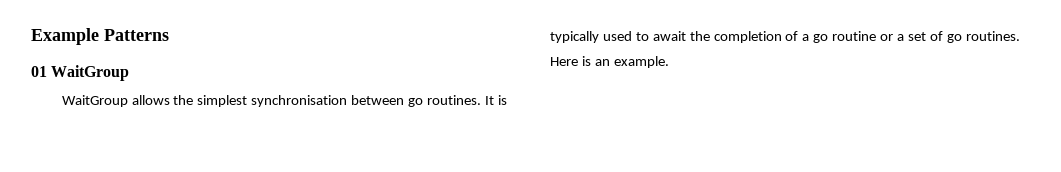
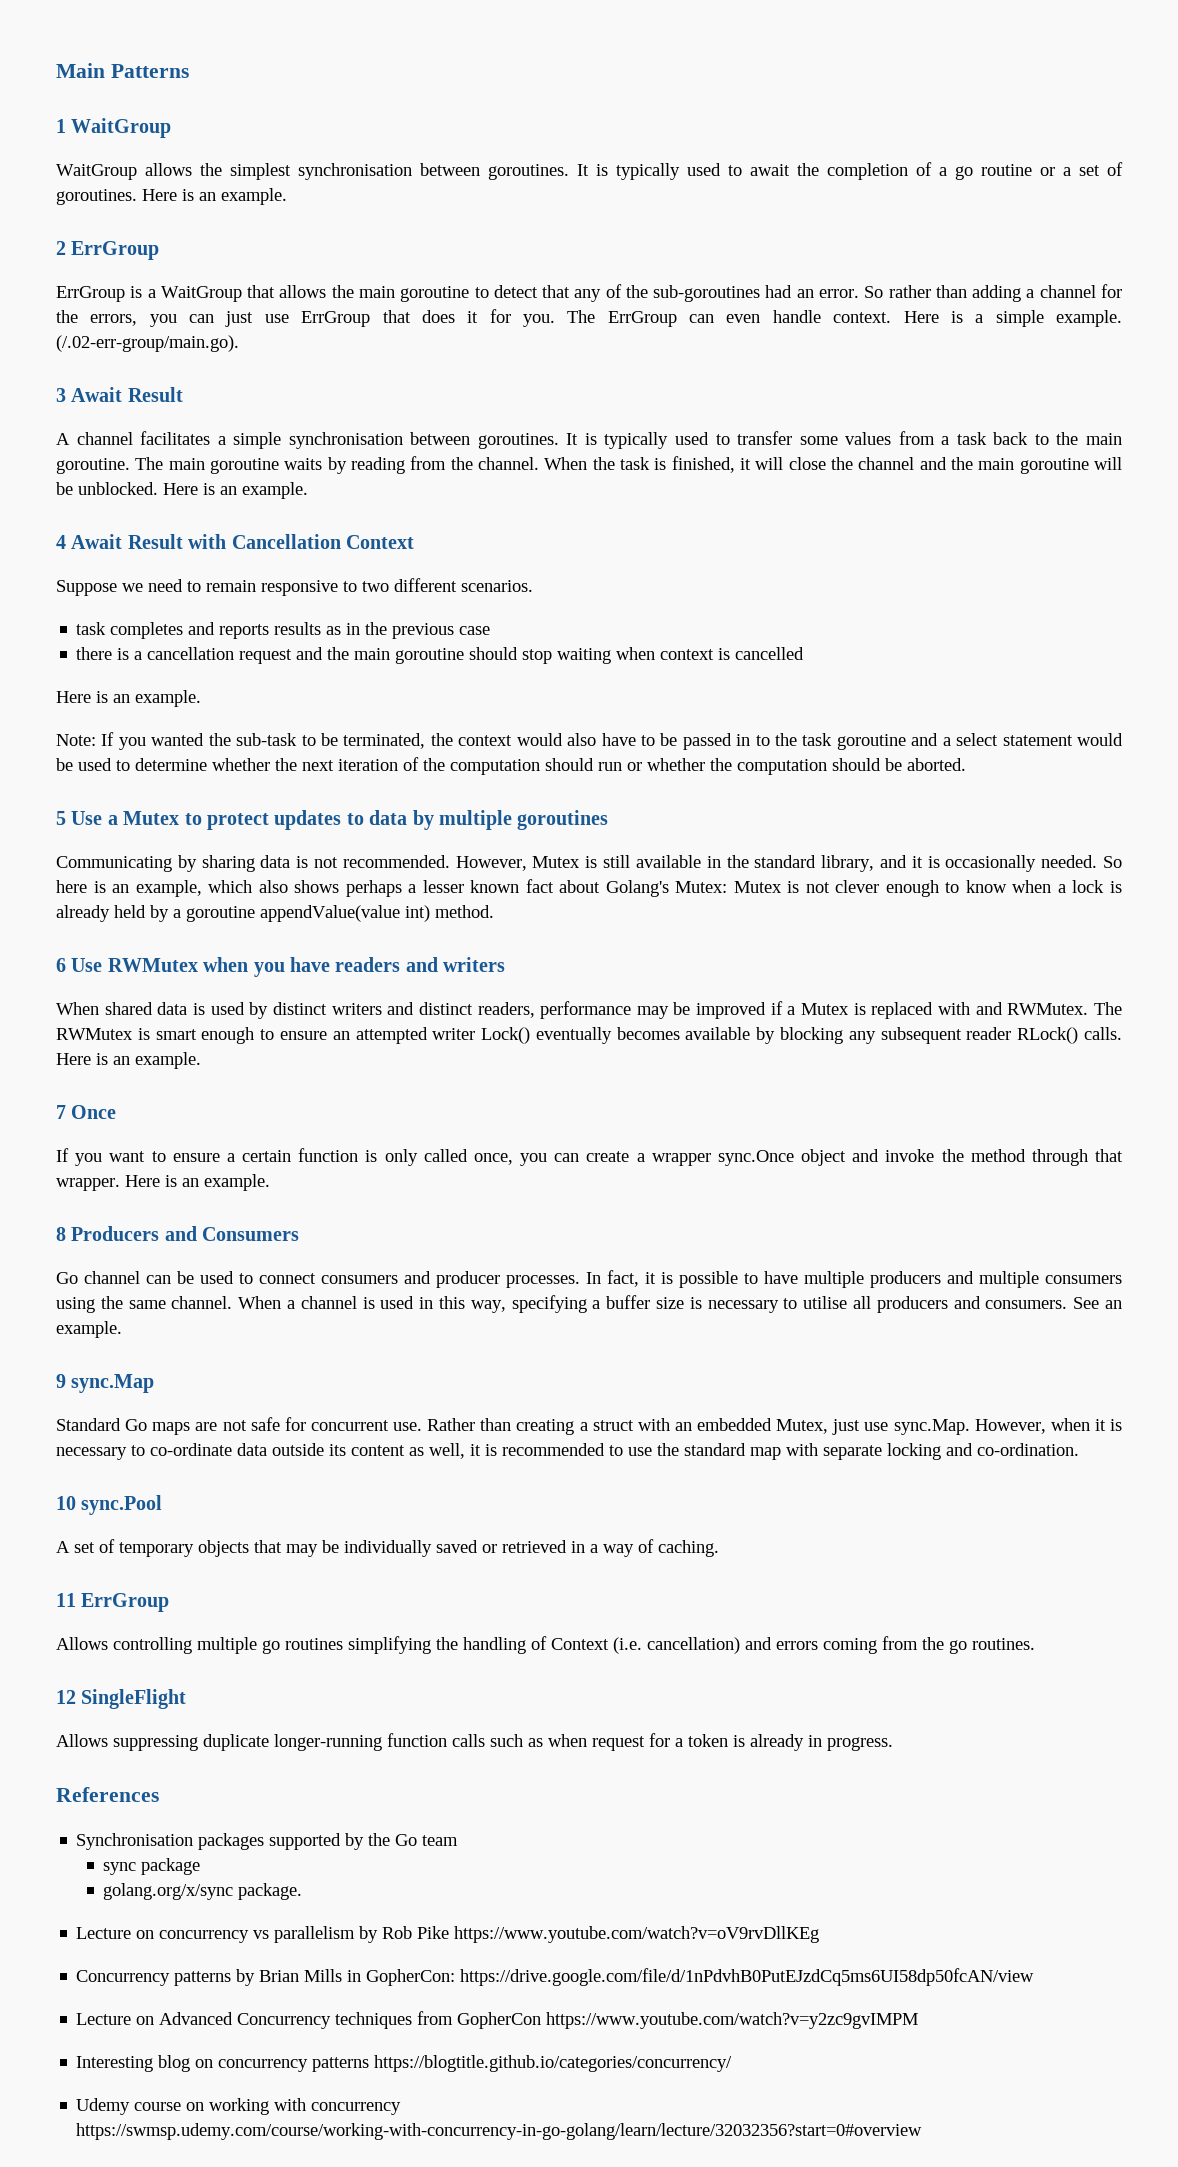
- Example Patterns
+ Main Patterns
- 01 WaitGroup
+ 1 WaitGroup
- WaitGroup allows the simplest synchronisation between go routines.
+ WaitGroup allows the simplest synchronisation between goroutines.
- It is typically used to await the completion of a go routine or a set of go routines. Here is an example.
+ It is typically used to await the completion of a go routine or a set of goroutines. Here is an example.
+ 2 ErrGroup
+ ErrGroup is a WaitGroup that allows the main goroutine to detect that any of the sub-goroutines had an error. So rather than adding a channel for the errors, you can just use ErrGroup that does it for you. The ErrGroup can even handle context. Here is a simple example. (/.02-err-group/main.go).
+ 3 Await Result
+ A channel facilitates a simple synchronisation between goroutines. It is typically used to transfer some values from a task back to the main goroutine. The main goroutine waits by reading from the channel. When the task is finished, it will close the channel and the main goroutine will be unblocked. Here is an example.
+ 4 Await Result with Cancellation Context
+ Suppose we need to remain responsive to two different scenarios.
+ task completes and reports results as in the previous case
+ there is a cancellation request and the main goroutine should stop waiting when context is cancelled
+ Here is an example.
+ Note: If you wanted the sub-task to be terminated, the context would also have to be passed in to the task goroutine and a select statement would be used to determine whether the next iteration of the computation should run or whether the computation should be aborted.
+ 5 Use a Mutex to protect updates to data by multiple goroutines
+ Communicating by sharing data is not recommended. However, Mutex is still available in the standard library, and it is occasionally needed. So here is an example, which also shows perhaps a lesser known fact about Golang's Mutex: Mutex is not clever enough to know when a lock is already held by a goroutine appendValue(value int) method.
+ 6 Use RWMutex when you have readers and writers
+ When shared data is used by distinct writers and distinct readers, performance may be improved if a Mutex is replaced with and RWMutex. The RWMutex is smart enough to ensure an attempted writer Lock() eventually becomes available by blocking any subsequent reader RLock() calls. Here is an example.
+ 7 Once
+ If you want to ensure a certain function is only called once, you can create a wrapper sync.Once object and invoke the method through that wrapper. Here is an example.
+ 8 Producers and Consumers
+ Go channel can be used to connect consumers and producer processes. In fact, it is possible to have multiple producers and multiple consumers using the same channel. When a channel is used in this way, specifying a buffer size is necessary to utilise all producers and consumers. See an example.
+ 9 sync.Map
+ Standard Go maps are not safe for concurrent use. Rather than creating a struct with an embedded Mutex, just use sync.Map. However, when it is necessary to co-ordinate data outside its content as well, it is recommended to use the standard map with separate locking and co-ordination.
+ 10 sync.Pool
+ A set of temporary objects that may be individually saved or retrieved in a way of caching.
+ 11 ErrGroup
+ Allows controlling multiple go routines simplifying the handling of Context (i.e. cancellation) and errors coming from the go routines.
+ 12 SingleFlight
+ Allows suppressing duplicate longer-running function calls such as when request for a token is already in progress.
+ References
+ Synchronisation packages supported by the Go team
+ sync package
+ golang.org/x/sync package.
+ Lecture on concurrency vs parallelism by Rob Pike https://www.youtube.com/watch?v=oV9rvDllKEg
+ Concurrency patterns by Brian Mills in GopherCon: https://drive.google.com/file/d/1nPdvhB0PutEJzdCq5ms6UI58dp50fcAN/view
+ Lecture on Advanced Concurrency techniques from GopherCon https://www.youtube.com/watch?v=y2zc9gvIMPM
+ Interesting blog on concurrency patterns https://blogtitle.github.io/categories/concurrency/
+ Udemy course on working with concurrency https://swmsp.udemy.com/course/working-with-concurrency-in-go-golang/learn/lecture/32032356?start=0#overview

